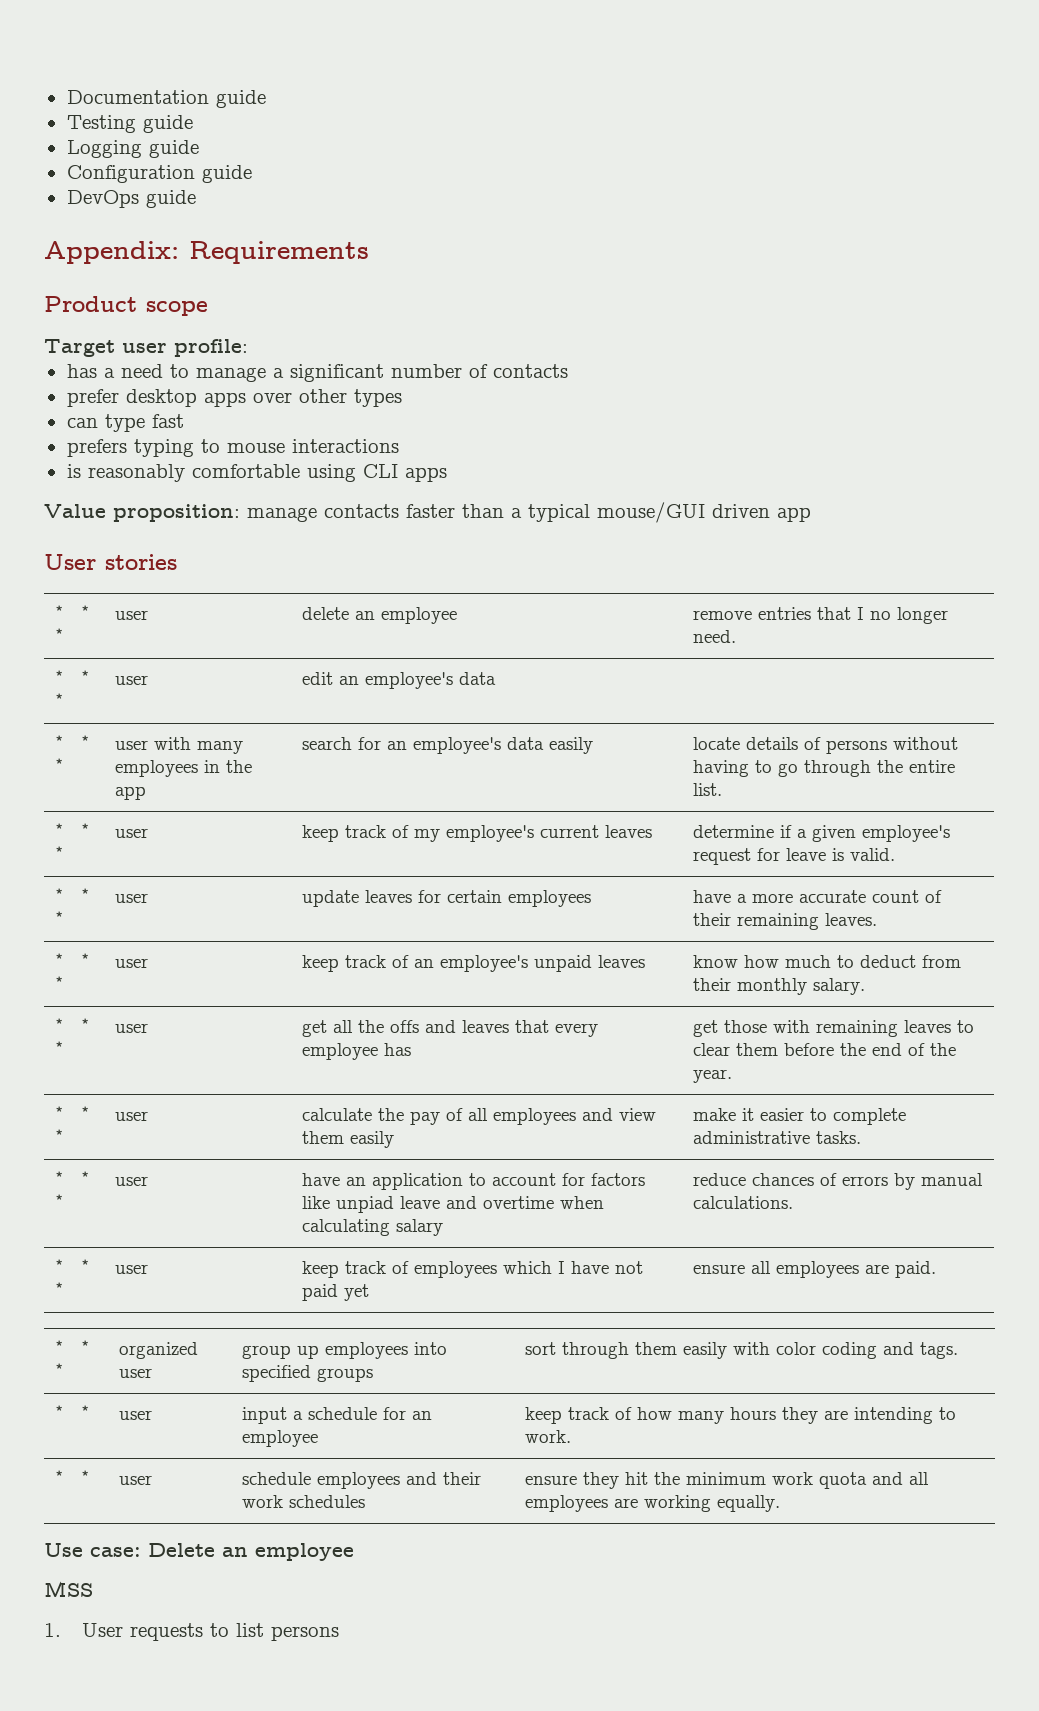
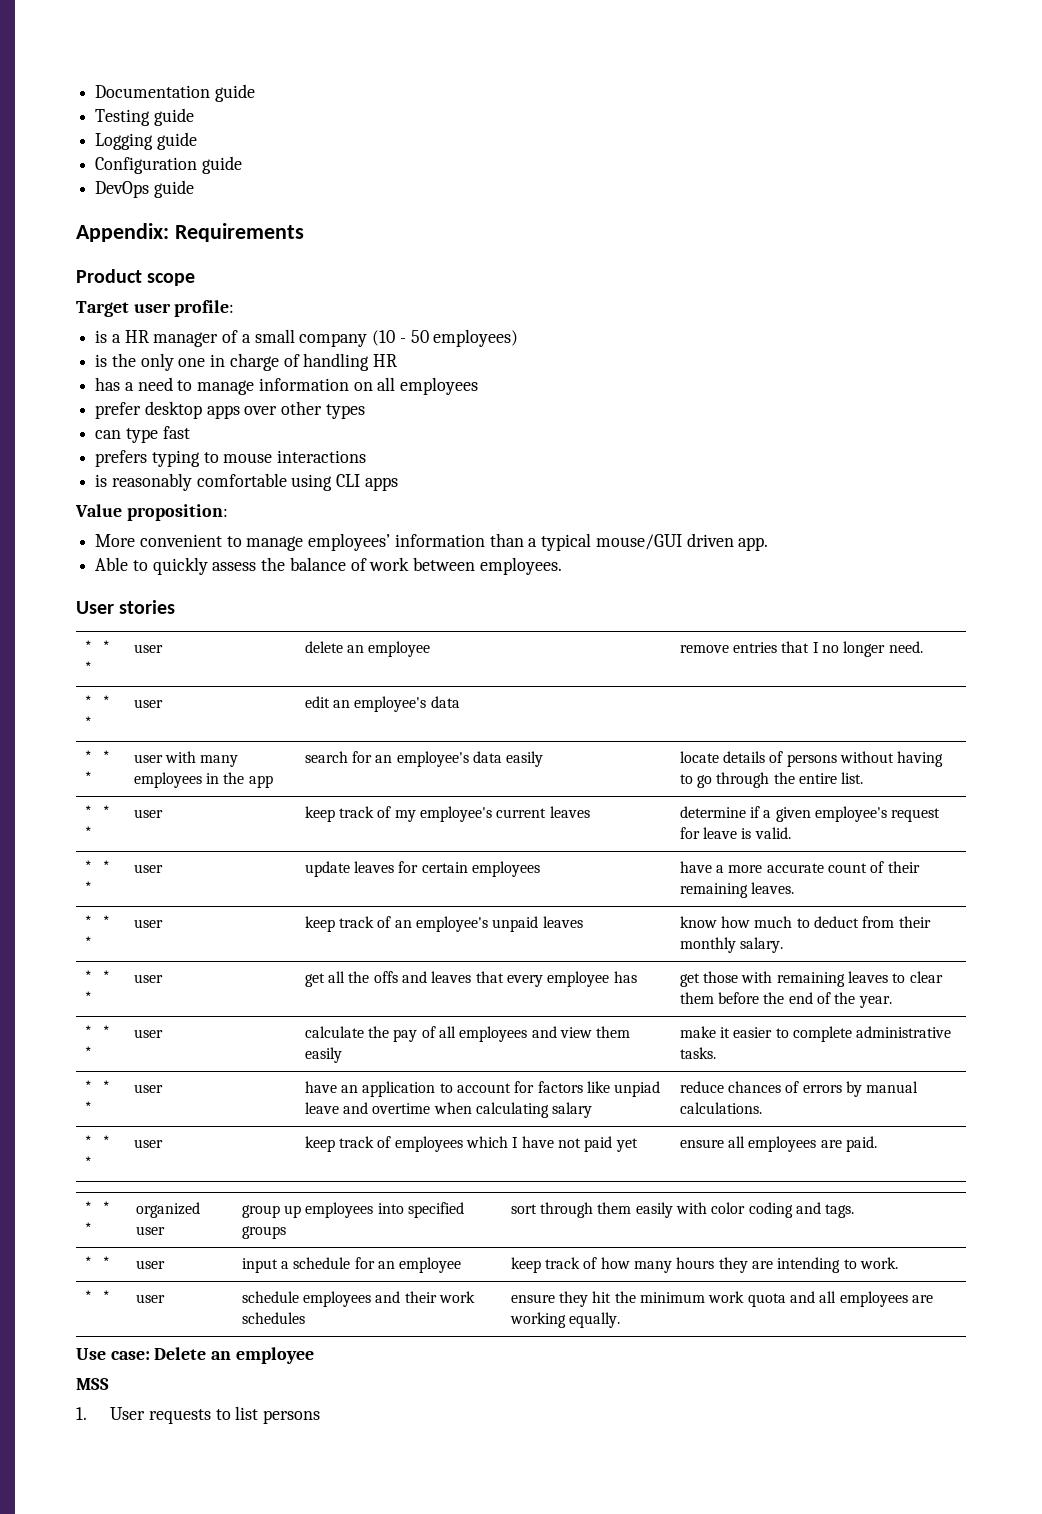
+ is a HR manager of a small company (10 - 50 employees)
+ is the only one in charge of handling HR
- has a need to manage a significant number of contacts
+ has a need to manage information on all employees
- Value proposition: manage contacts faster than a typical mouse/GUI driven app
+ Value proposition:
+ More convenient to manage employees’ information than a typical mouse/GUI driven app.
+ Able to quickly assess the balance of work between employees.

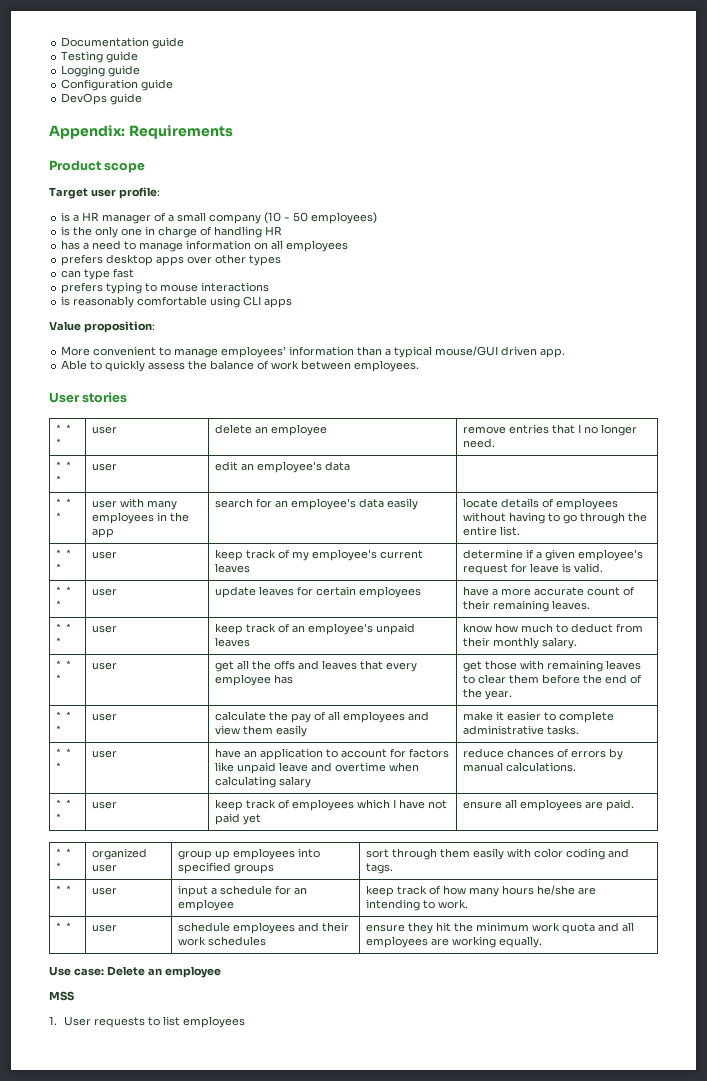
- prefer desktop apps over other types
+ prefers desktop apps over other types
- * * * | user with many employees in the app | search for an employee's data easily | locate details of persons without having to go through the entire list.
+ * * * | user with many employees in the app | search for an employee's data easily | locate details of employees without having to go through the entire list.
- * * * | user | have an application to account for factors like unpiad leave and overtime when calculating salary | reduce chances of errors by manual calculations.
+ * * * | user | have an application to account for factors like unpaid leave and overtime when calculating salary | reduce chances of errors by manual calculations.
- * * | user | input a schedule for an employee | keep track of how many hours they are intending to work.
+ * * | user | input a schedule for an employee | keep track of how many hours he/she are intending to work.
- 1. User requests to list persons
+ 1. User requests to list employees

